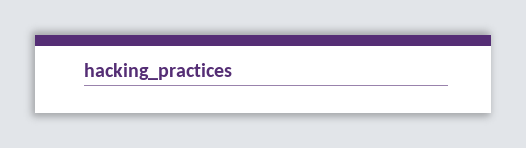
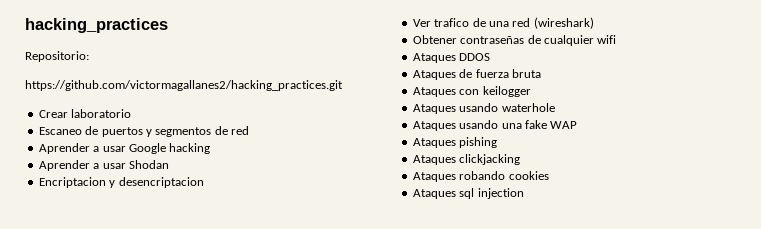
+ Repositorio:
+ https://github.com/victormagallanes2/hacking_practices.git
+ Crear laboratorio
+ Escaneo de puertos y segmentos de red
+ Aprender a usar Google hacking
+ Aprender a usar Shodan
+ Encriptacion y desencriptacion
+ Ver trafico de una red (wireshark)
+ Obtener contraseñas de cualquier wifi
+ Ataques DDOS
+ Ataques de fuerza bruta
+ Ataques con keilogger
+ Ataques usando waterhole
+ Ataques usando una fake WAP
+ Ataques pishing
+ Ataques clickjacking
+ Ataques robando cookies
+ Ataques sql injection

